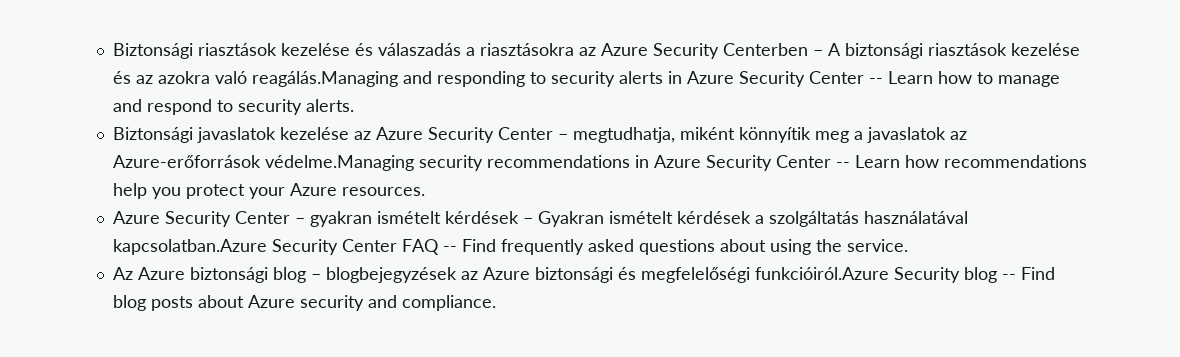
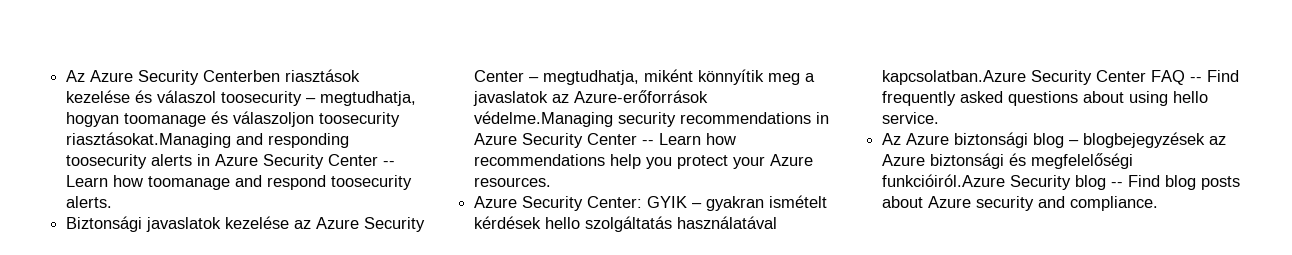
- Biztonsági riasztások kezelése és válaszadás a riasztásokra az Azure Security Centerben – A biztonsági riasztások kezelése és az azokra való reagálás.Managing and responding to security alerts in Azure Security Center -- Learn how to manage and respond to security alerts.
+ Az Azure Security Centerben riasztások kezelése és válaszol toosecurity – megtudhatja, hogyan toomanage és válaszoljon toosecurity riasztásokat.Managing and responding toosecurity alerts in Azure Security Center -- Learn how toomanage and respond toosecurity alerts.
- Azure Security Center – gyakran ismételt kérdések – Gyakran ismételt kérdések a szolgáltatás használatával kapcsolatban.Azure Security Center FAQ -- Find frequently asked questions about using the service.
+ Azure Security Center: GYIK – gyakran ismételt kérdések hello szolgáltatás használatával kapcsolatban.Azure Security Center FAQ -- Find frequently asked questions about using hello service.

